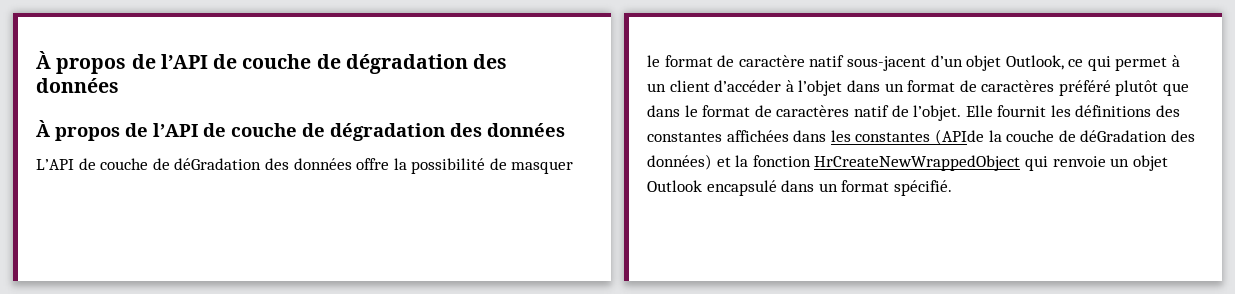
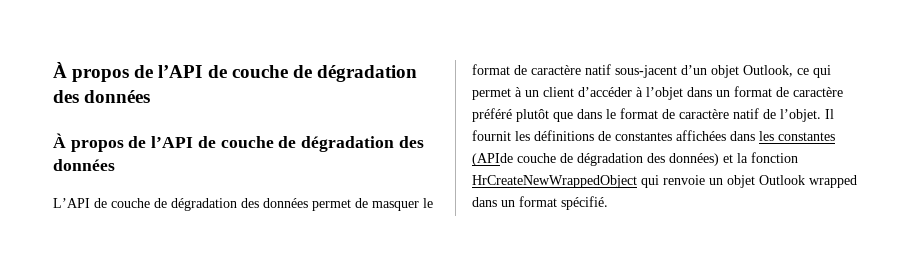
- L’API de couche de déGradation des données offre la possibilité de masquer le format de caractère natif sous-jacent d’un objet Outlook, ce qui permet à un client d’accéder à l’objet dans un format de caractères préféré plutôt que dans le format de caractères natif de l’objet.
+ L’API de couche de dégradation des données permet de masquer le format de caractère natif sous-jacent d’un objet Outlook, ce qui permet à un client d’accéder à l’objet dans un format de caractère préféré plutôt que dans le format de caractère natif de l’objet.
- Elle fournit les définitions des constantes affichées dans les constantes (APIde la couche de déGradation des données) et la fonction HrCreateNewWrappedObject qui renvoie un objet Outlook encapsulé dans un format spécifié.
+ Il fournit les définitions de constantes affichées dans les constantes (APIde couche de dégradation des données) et la fonction HrCreateNewWrappedObject qui renvoie un objet Outlook wrapped dans un format spécifié.

